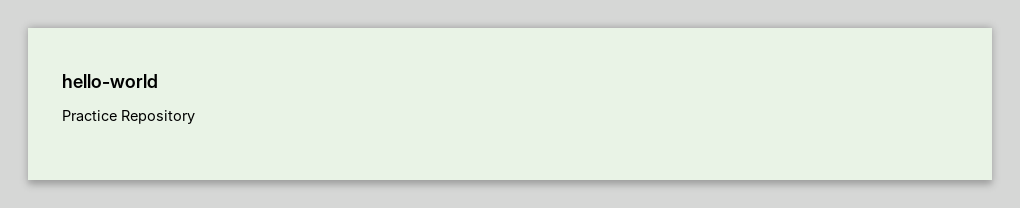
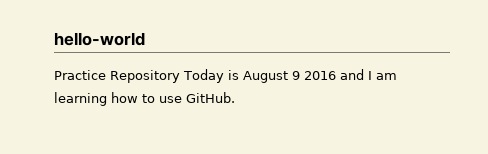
- Practice Repository
+ Practice Repository Today is August 9 2016 and I am learning how to use GitHub.

